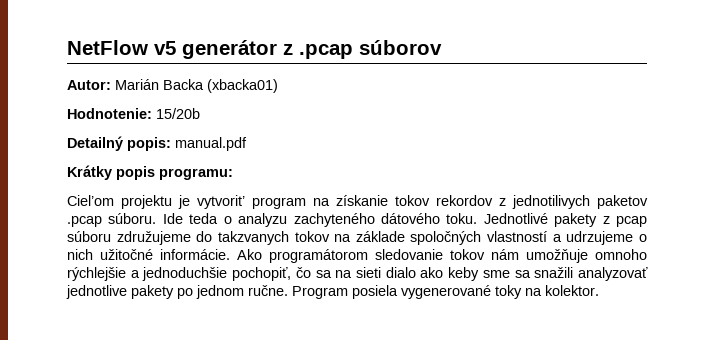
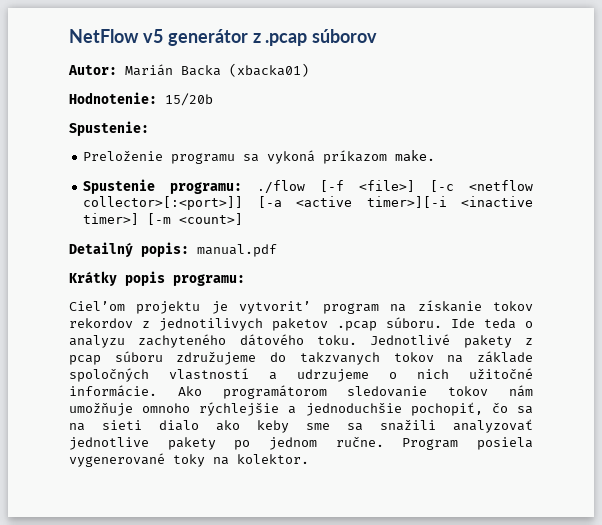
+ Spustenie:
+ Preloženie programu sa vykoná príkazom make.
+ Spustenie programu: ./flow [-f <file>] [-c <netflow collector>[:<port>]] [-a <active timer>][-i <inactive timer>] [-m <count>]

